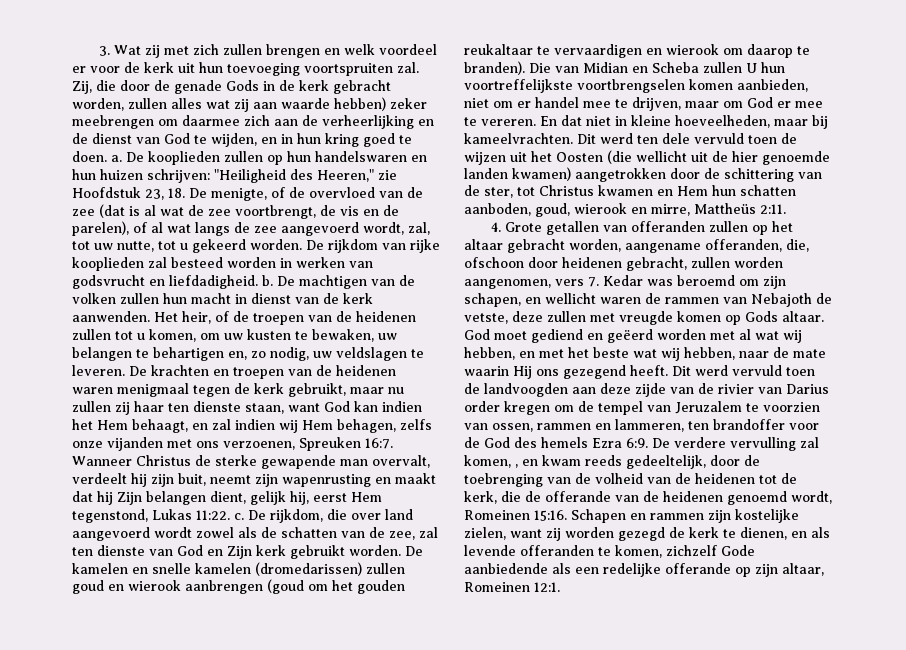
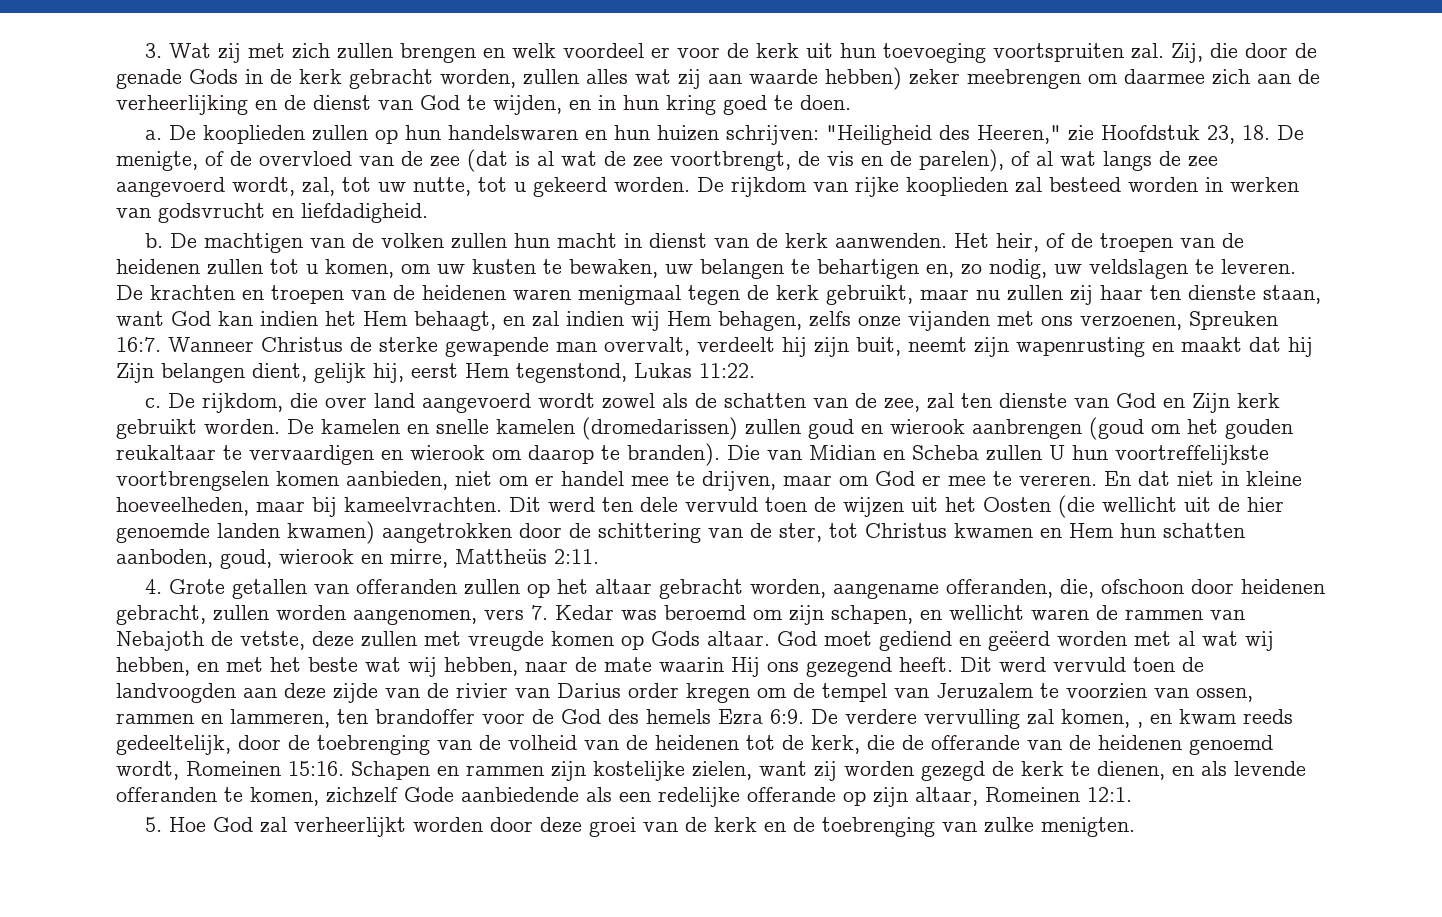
- Zij, die door de genade Gods in de kerk gebracht worden, zullen alles wat zij aan waarde hebben) zeker meebrengen om daarmee zich aan de verheerlijking en de dienst van God te wijden, en in hun kring goed te doen. a.
+ Zij, die door de genade Gods in de kerk gebracht worden, zullen alles wat zij aan waarde hebben) zeker meebrengen om daarmee zich aan de verheerlijking en de dienst van God te wijden, en in hun kring goed te doen.
+ a.
- De rijkdom van rijke kooplieden zal besteed worden in werken van godsvrucht en liefdadigheid. b.
+ De rijkdom van rijke kooplieden zal besteed worden in werken van godsvrucht en liefdadigheid.
+ b.
- Wanneer Christus de sterke gewapende man overvalt, verdeelt hij zijn buit, neemt zijn wapenrusting en maakt dat hij Zijn belangen dient, gelijk hij, eerst Hem tegenstond, Lukas 11:22. c.
+ Wanneer Christus de sterke gewapende man overvalt, verdeelt hij zijn buit, neemt zijn wapenrusting en maakt dat hij Zijn belangen dient, gelijk hij, eerst Hem tegenstond, Lukas 11:22.
+ c.
+ 5. Hoe God zal verheerlijkt worden door deze groei van de kerk en de toebrenging van zulke menigten.

